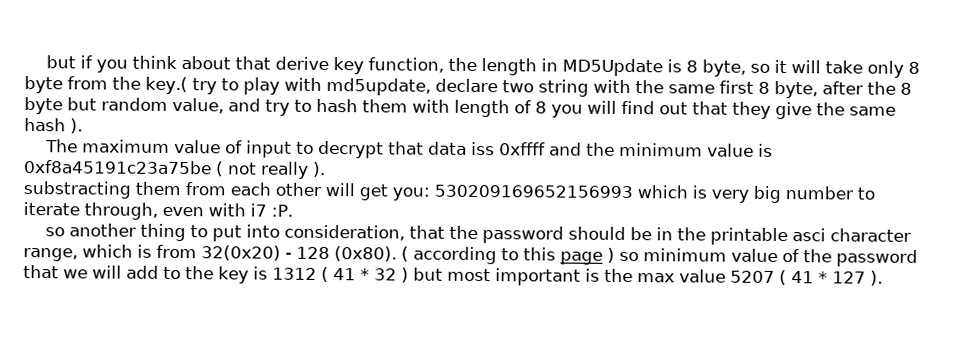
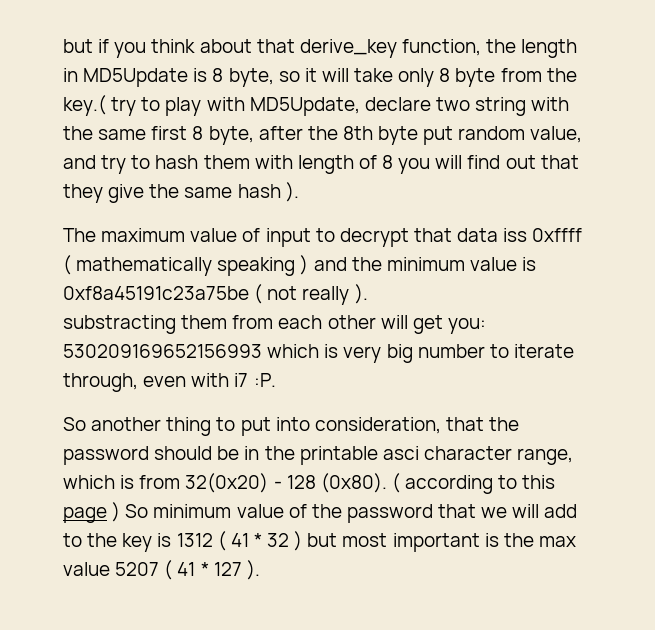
- but if you think about that derive key function, the length in MD5Update is 8 byte, so it will take only 8 byte from the key.( try to play with md5update, declare two string with the same first 8 byte, after the 8 byte but random value, and try to hash them with length of 8 you will find out that they give the same hash ).
+ but if you think about that derive_key function, the length in MD5Update is 8 byte, so it will take only 8 byte from the key.( try to play with MD5Update, declare two string with the same first 8 byte, after the 8th byte put random value, and try to hash them with length of 8 you will find out that they give the same hash ).
- The maximum value of input to decrypt that data iss 0xffff and the minimum value is 0xf8a45191c23a75be ( not really ).
+ The maximum value of input to decrypt that data iss 0xffff ( mathematically speaking ) and the minimum value is 0xf8a45191c23a75be ( not really ).
- so another thing to put into consideration, that the password should be in the printable asci character range, which is from 32(0x20) - 128 (0x80).
+ So another thing to put into consideration, that the password should be in the printable asci character range, which is from 32(0x20) - 128 (0x80).
- ( according to this page ) so minimum value of the password that we will add to the key is 1312 ( 41 * 32 ) but most important is the max value 5207 ( 41 * 127 ).
+ ( according to this page ) So minimum value of the password that we will add to the key is 1312 ( 41 * 32 ) but most important is the max value 5207 ( 41 * 127 ).

